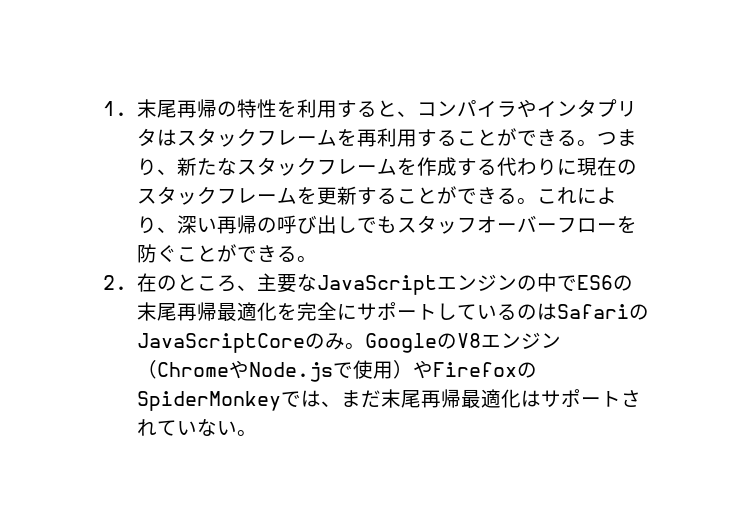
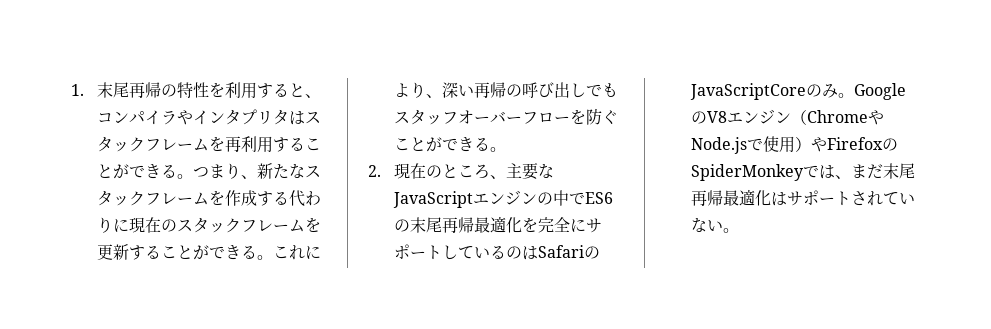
- 2.在のところ、主要なJavaScriptエンジンの中でES6の末尾再帰最適化を完全にサポートしているのはSafariのJavaScriptCoreのみ。
+ 2.現在のところ、主要なJavaScriptエンジンの中でES6の末尾再帰最適化を完全にサポートしているのはSafariのJavaScriptCoreのみ。

